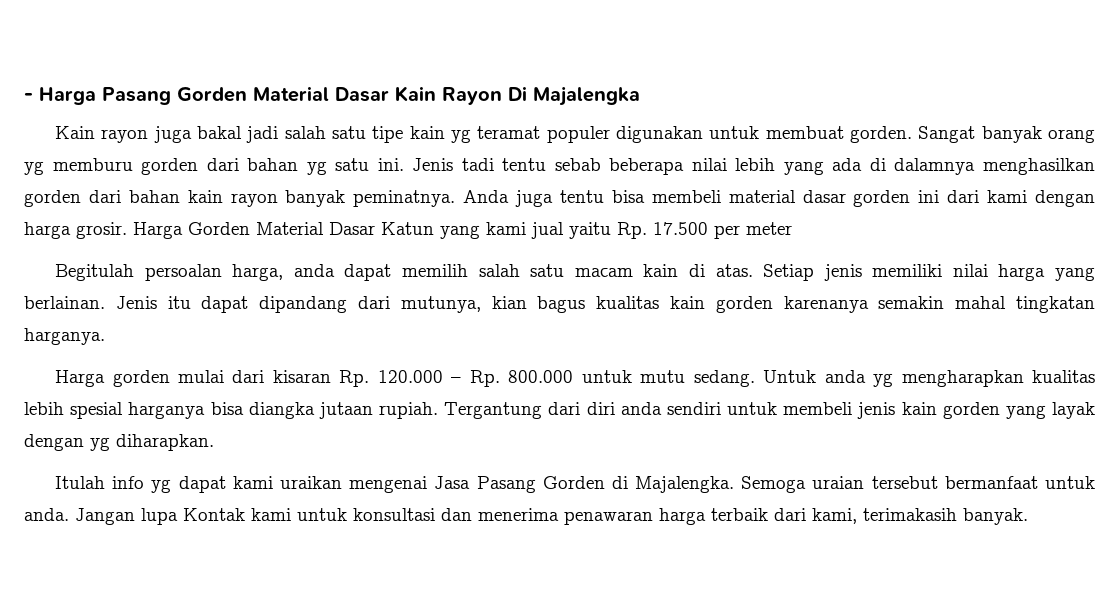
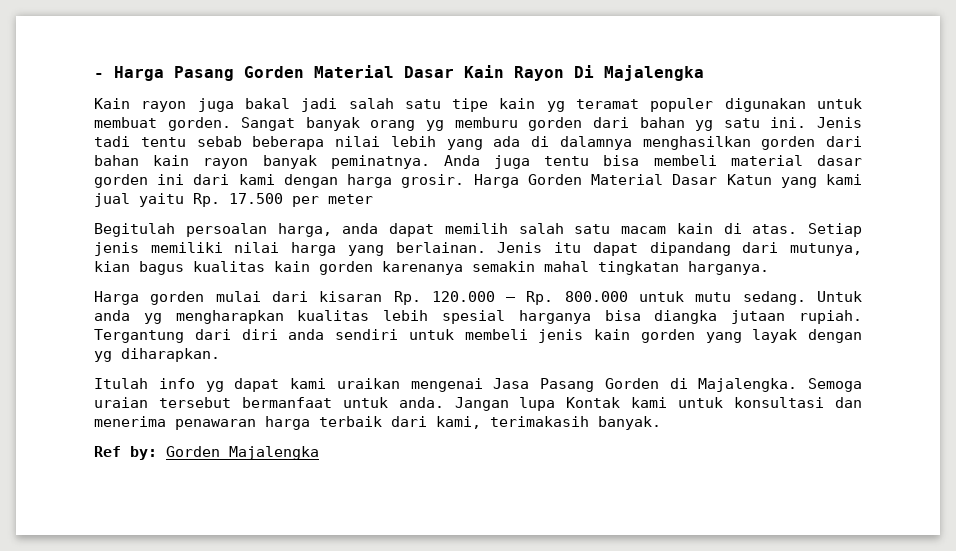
+ Ref by: Gorden Majalengka

